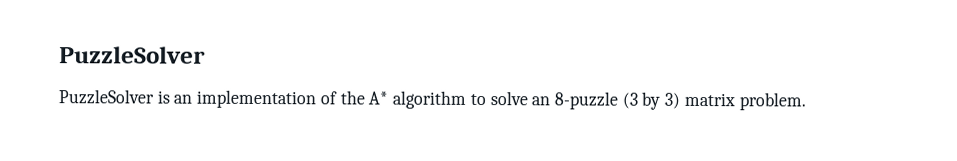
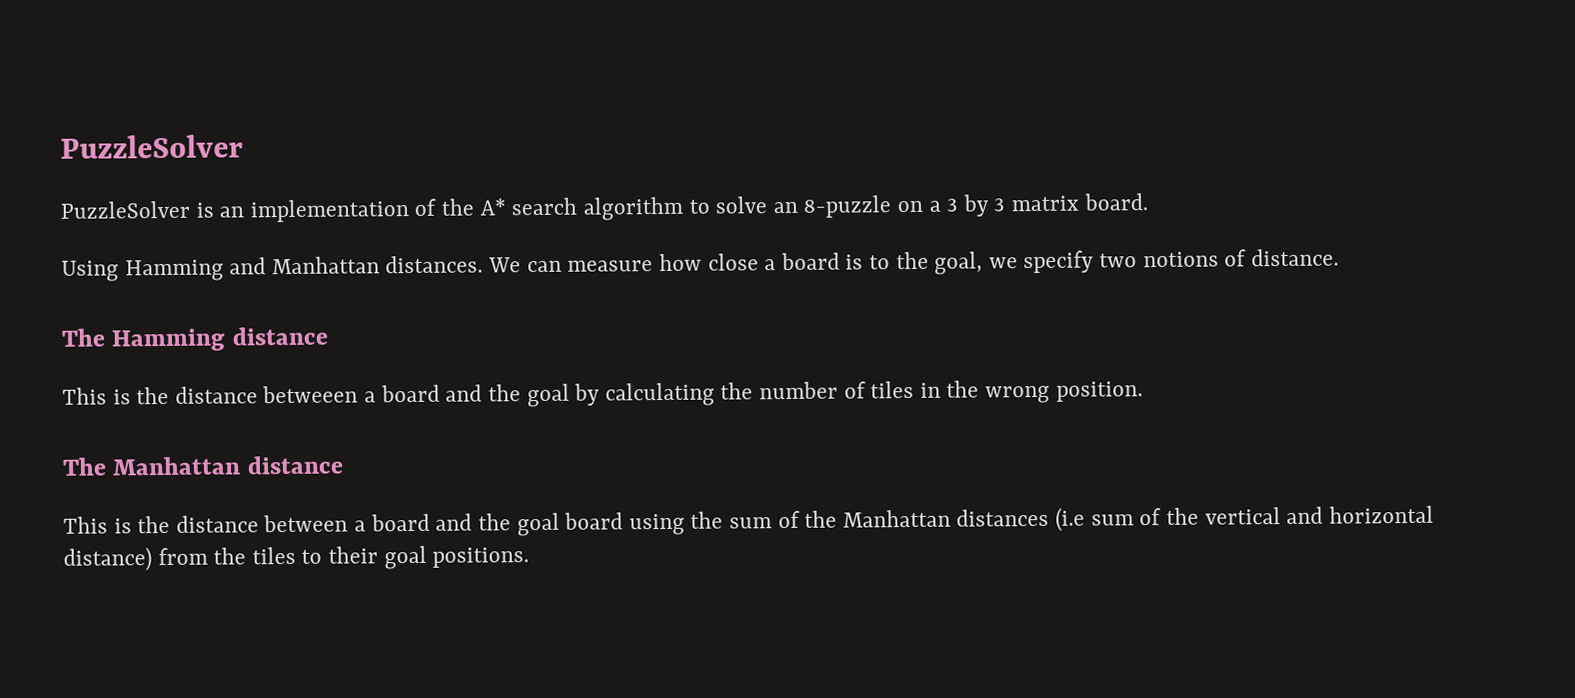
- PuzzleSolver is an implementation of the A* algorithm to solve an 8-puzzle (3 by 3) matrix problem.
+ PuzzleSolver is an implementation of the A* search algorithm to solve an 8-puzzle on a 3 by 3 matrix board.
+ Using Hamming and Manhattan distances. We can measure how close a board is to the goal, we specify two notions of distance.
+ The Hamming distance
+ This is the distance betweeen a board and the goal by calculating the number of tiles in the wrong position.
+ The Manhattan distance
+ This is the distance between a board and the goal board using the sum of the Manhattan distances (i.e sum of the vertical and horizontal distance) from the tiles to their goal positions.

